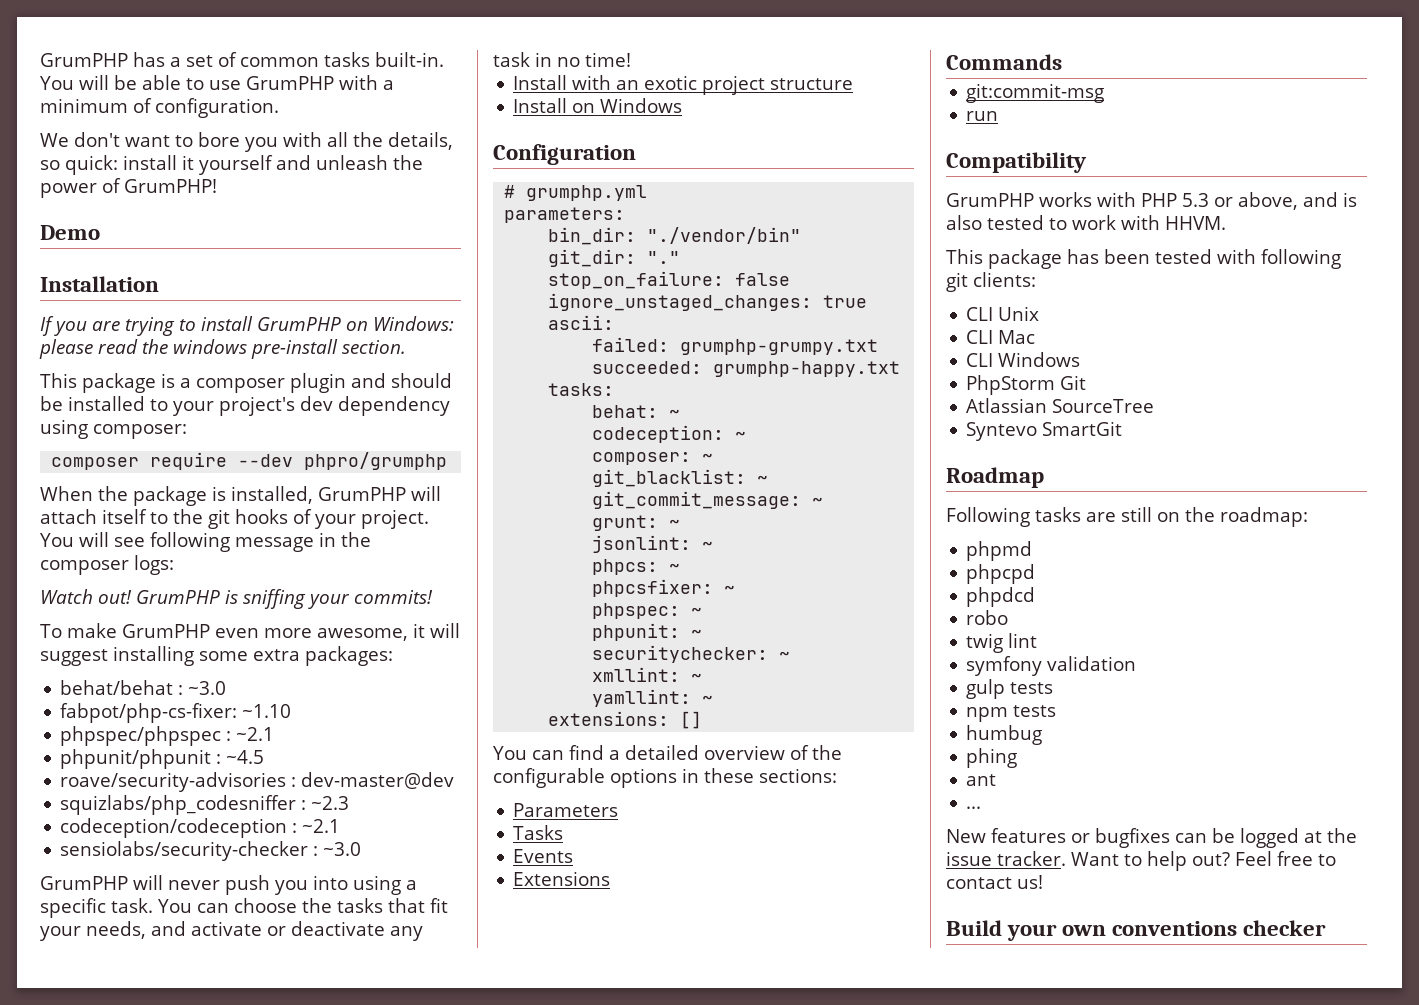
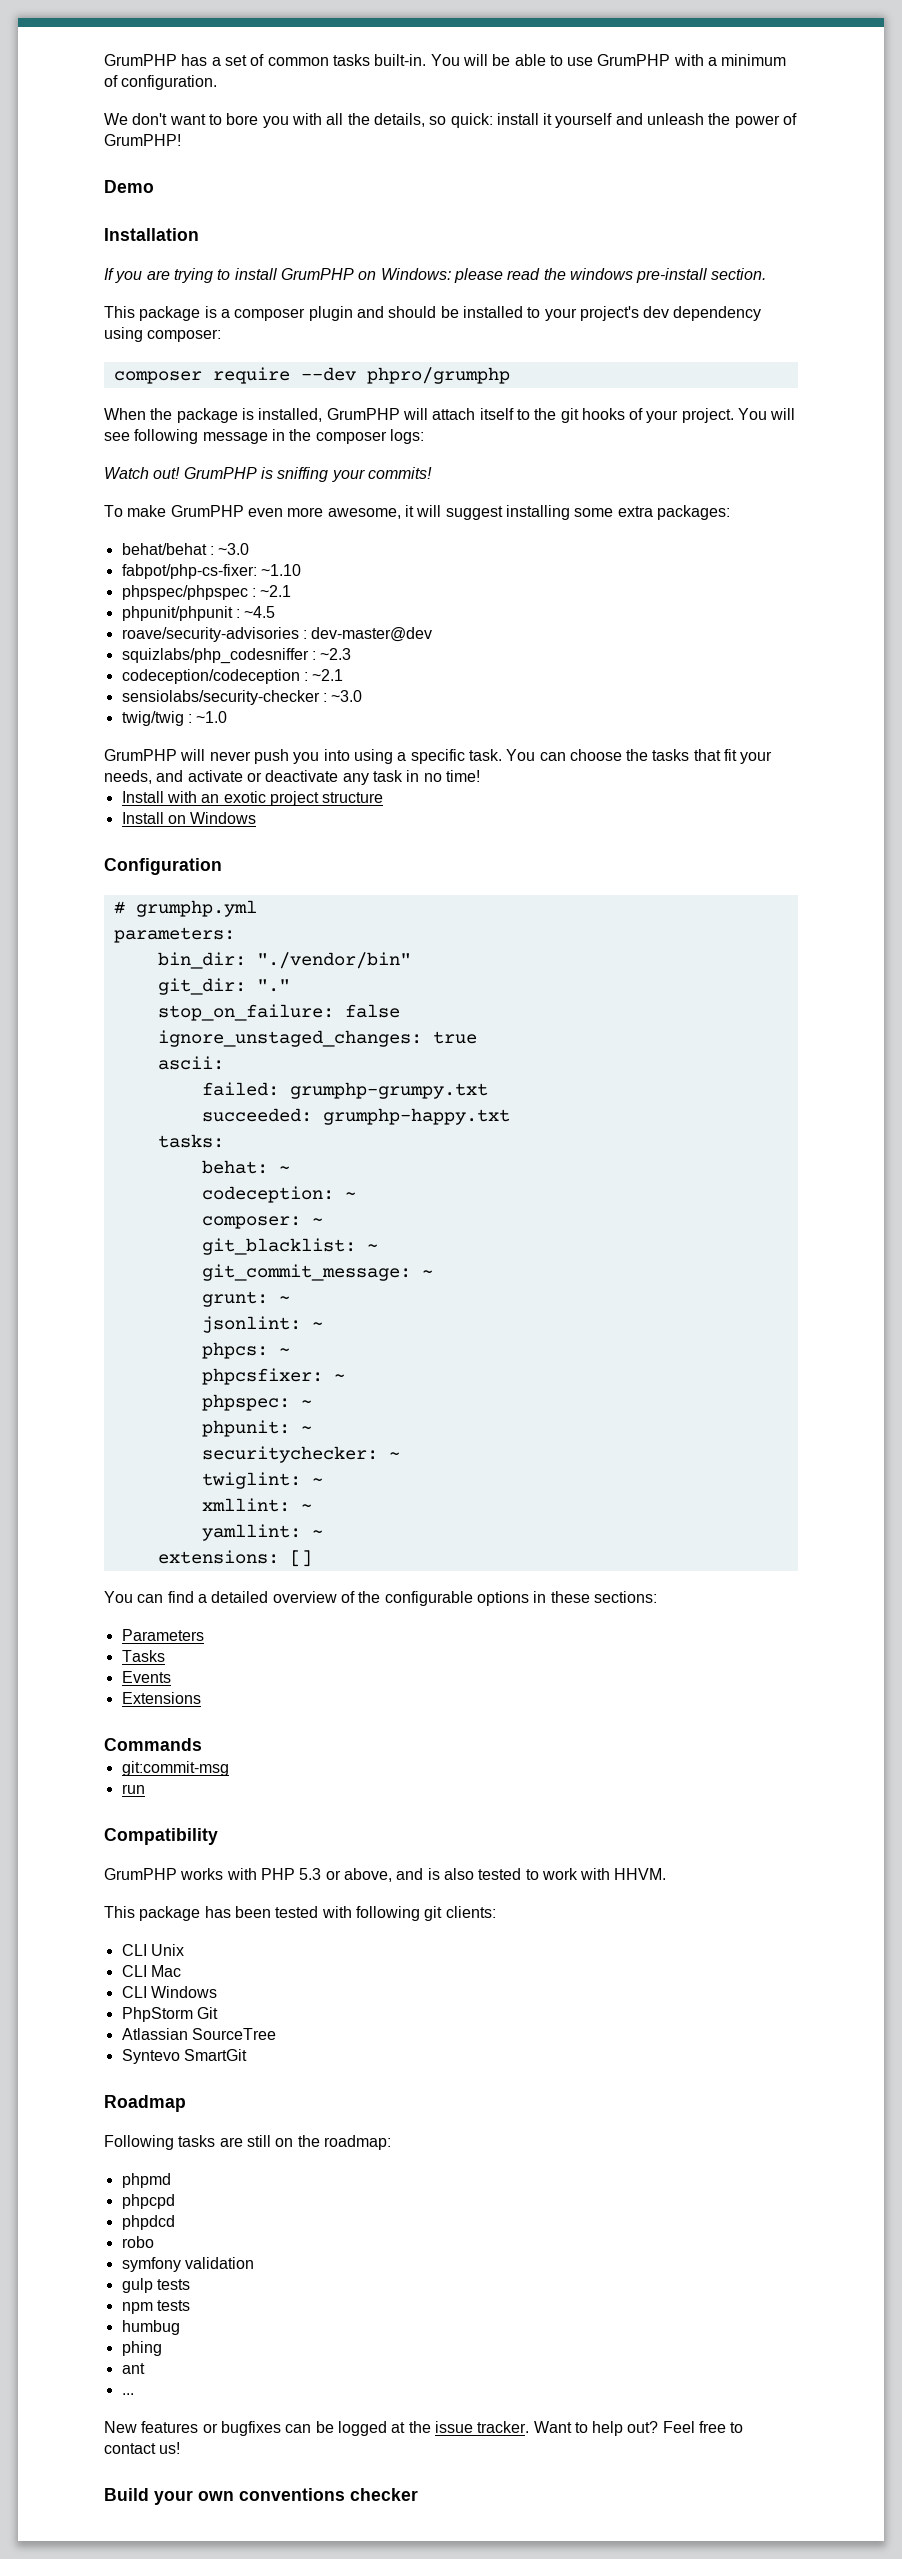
+ twig/twig : ~1.0
+ twiglint: ~
- twig lint

